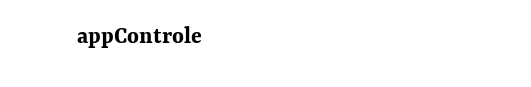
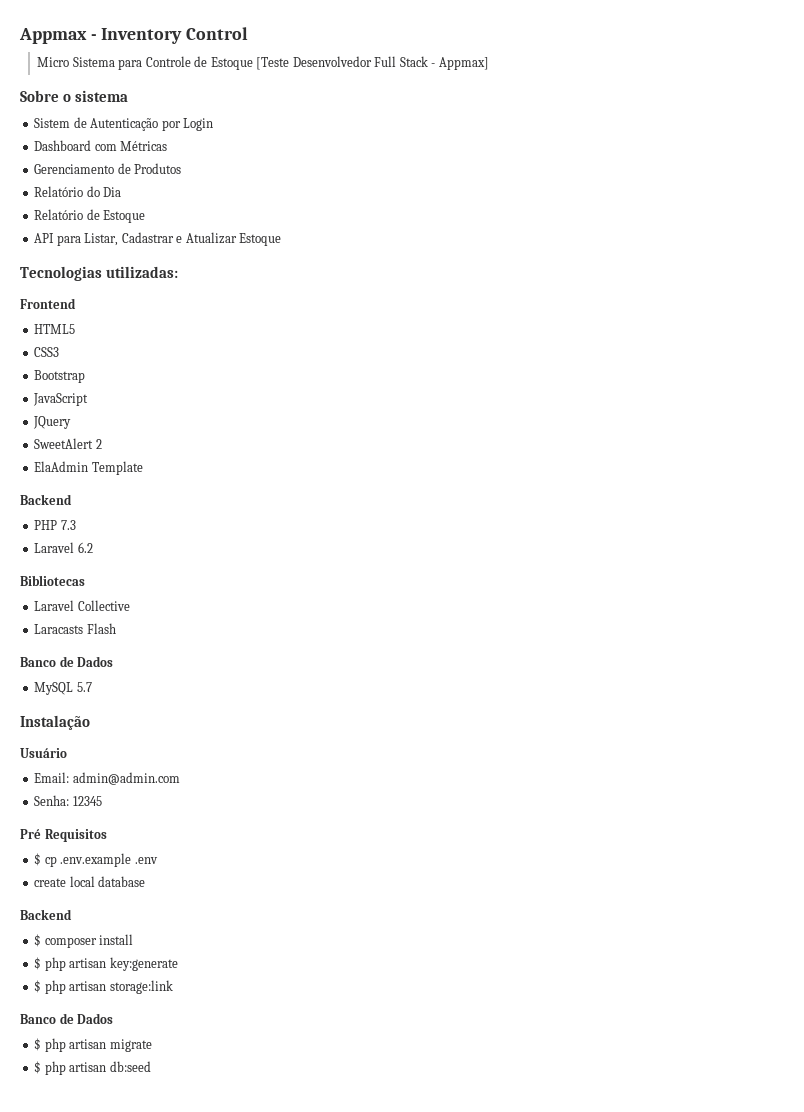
- appControle
+ Appmax - Inventory Control
+ Micro Sistema para Controle de Estoque [Teste Desenvolvedor Full Stack - Appmax]
+ Sobre o sistema
+ Sistem de Autenticação por Login
+ Dashboard com Métricas
+ Gerenciamento de Produtos
+ Relatório do Dia
+ Relatório de Estoque
+ API para Listar, Cadastrar e Atualizar Estoque
+ Tecnologias utilizadas:
+ Frontend
+ HTML5
+ CSS3
+ Bootstrap
+ JavaScript
+ JQuery
+ SweetAlert 2
+ ElaAdmin Template
+ Backend
+ PHP 7.3
+ Laravel 6.2
+ Bibliotecas
+ Laravel Collective
+ Laracasts Flash
+ Banco de Dados
+ MySQL 5.7
+ Instalação
+ Usuário
+ Email: admin@admin.com
+ Senha: 12345
+ Pré Requisitos
+ $ cp .env.example .env
+ create local database
+ Backend
+ $ composer install
+ $ php artisan key:generate
+ $ php artisan storage:link
+ Banco de Dados
+ $ php artisan migrate
+ $ php artisan db:seed

